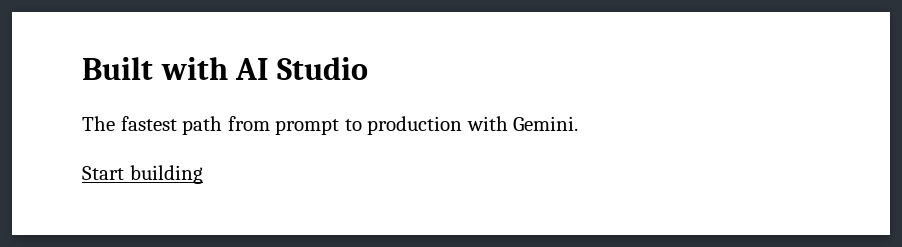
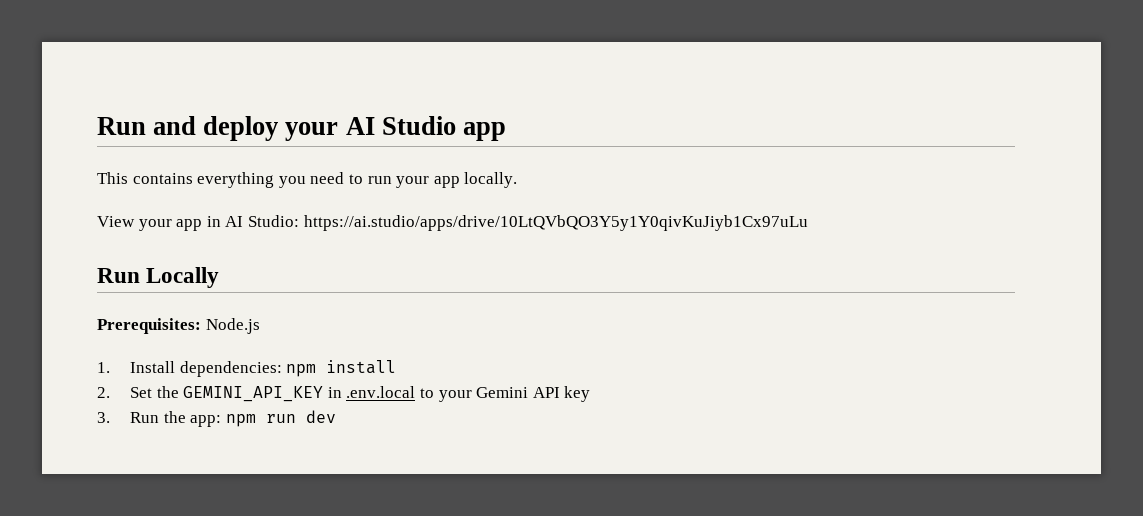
- Built with AI Studio
- The fastest path from prompt to production with Gemini.
- Start building
+ Run and deploy your AI Studio app
+ This contains everything you need to run your app locally.
+ View your app in AI Studio: https://ai.studio/apps/drive/10LtQVbQO3Y5y1Y0qivKuJiyb1Cx97uLu
+ Run Locally
+ Prerequisites: Node.js
+ 1. Install dependencies: npm install
+ 2. Set the GEMINI_API_KEY in .env.local to your Gemini API key
+ 3. Run the app: npm run dev

